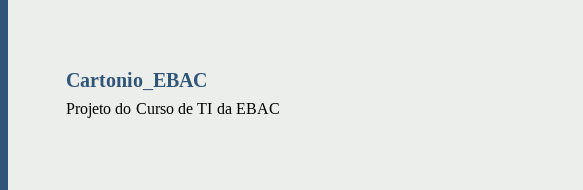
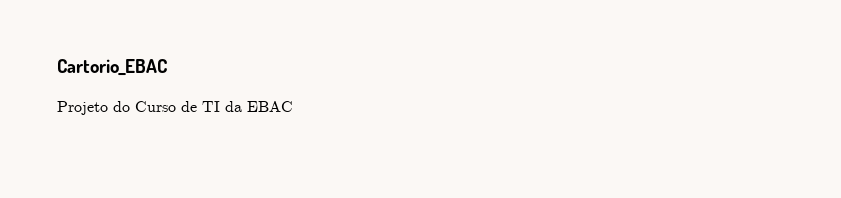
- Cartonio_EBAC
+ Cartorio_EBAC

